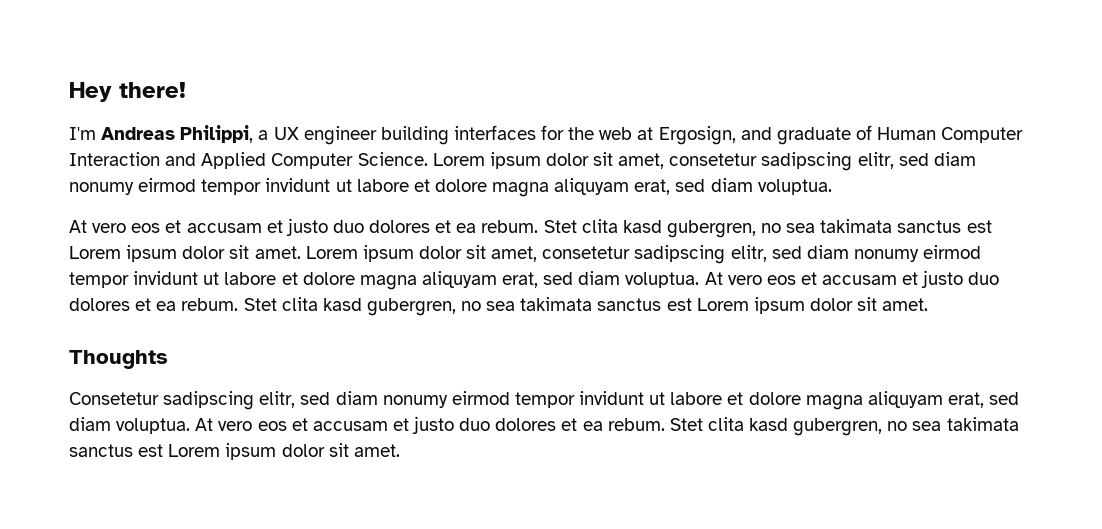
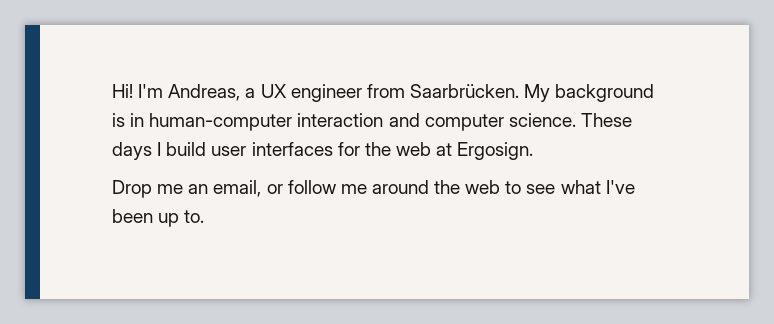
- Hey there!
- I'm Andreas Philippi, a UX engineer building interfaces for the web at Ergosign, and graduate of Human Computer Interaction and Applied Computer Science. Lorem ipsum dolor sit amet, consetetur sadipscing elitr, sed diam nonumy eirmod tempor invidunt ut labore et dolore magna aliquyam erat, sed diam voluptua.
- At vero eos et accusam et justo duo dolores et ea rebum. Stet clita kasd gubergren, no sea takimata sanctus est Lorem ipsum dolor sit amet. Lorem ipsum dolor sit amet, consetetur sadipscing elitr, sed diam nonumy eirmod tempor invidunt ut labore et dolore magna aliquyam erat, sed diam voluptua. At vero eos et accusam et justo duo dolores et ea rebum. Stet clita kasd gubergren, no sea takimata sanctus est Lorem ipsum dolor sit amet.
- Thoughts
- Consetetur sadipscing elitr, sed diam nonumy eirmod tempor invidunt ut labore et dolore magna aliquyam erat, sed diam voluptua. At vero eos et accusam et justo duo dolores et ea rebum. Stet clita kasd gubergren, no sea takimata sanctus est Lorem ipsum dolor sit amet.
+ Hi! I'm Andreas, a UX engineer from Saarbrücken. My background is in human-computer interaction and computer science. These days I build user interfaces for the web at Ergosign.
+ Drop me an email, or follow me around the web to see what I've been up to.

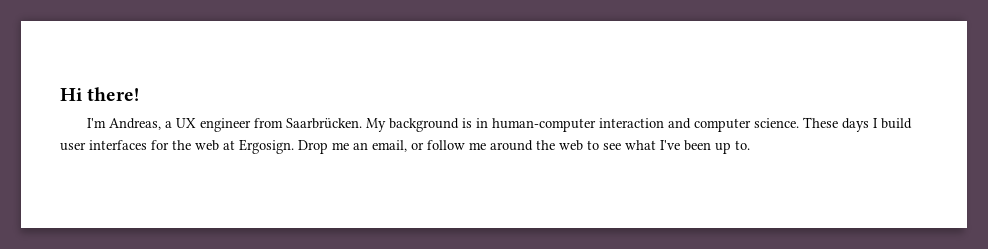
- Hi! I'm Andreas, a UX engineer from Saarbrücken.
+ Hi there!
+ I'm Andreas, a UX engineer from Saarbrücken.
- These days I build user interfaces for the web at Ergosign.
- Drop me an email, or follow me around the web to see what I've been up to.
+ These days I build user interfaces for the web at Ergosign. Drop me an email, or follow me around the web to see what I've been up to.

